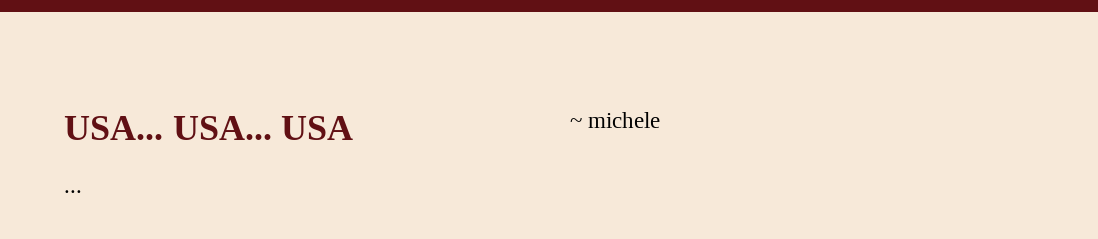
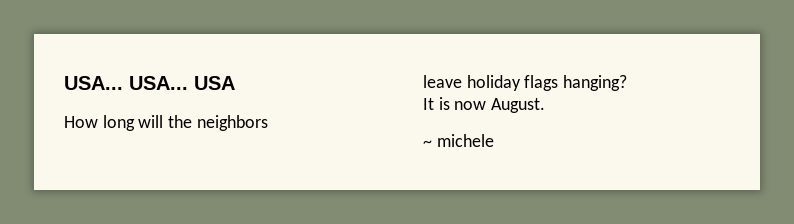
- ...
+ How long will the neighbors
+ leave holiday flags hanging?
+ It is now August.

